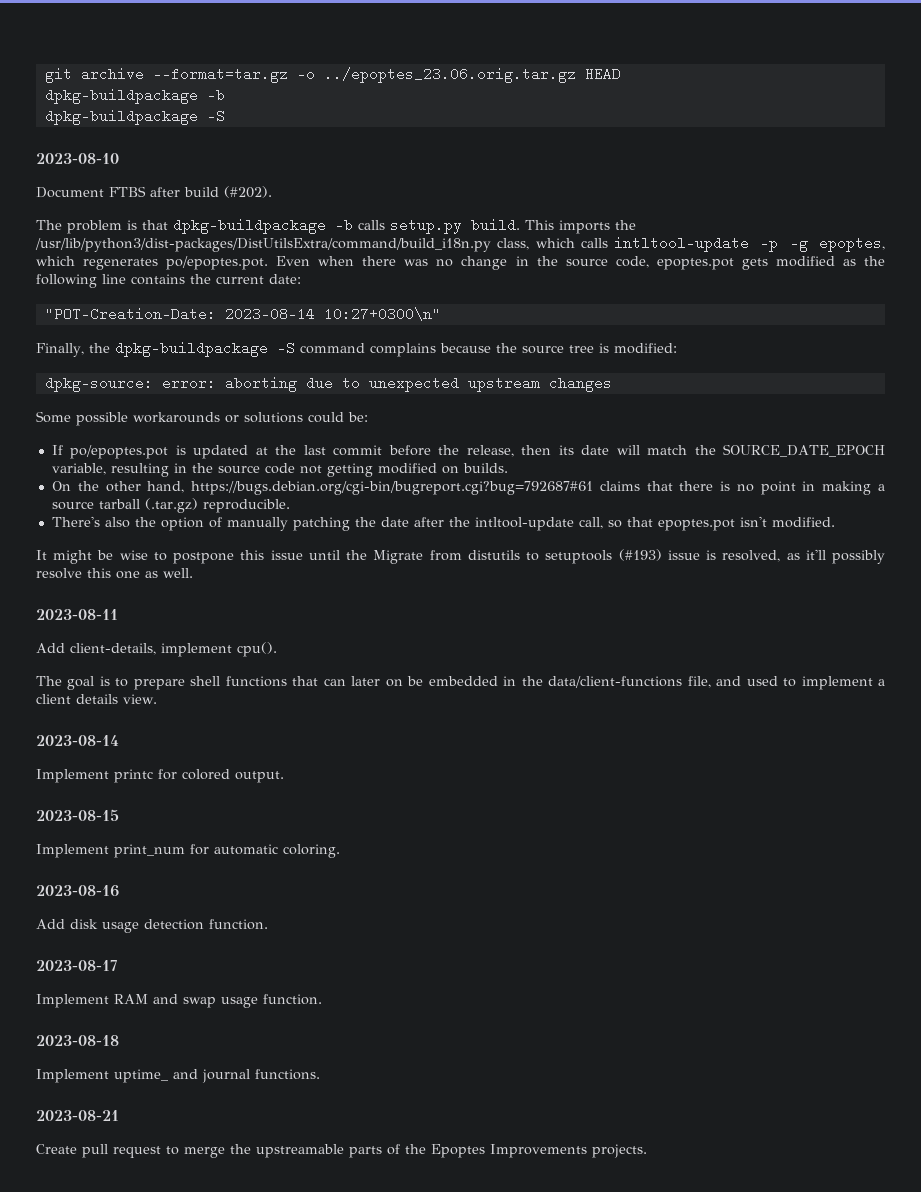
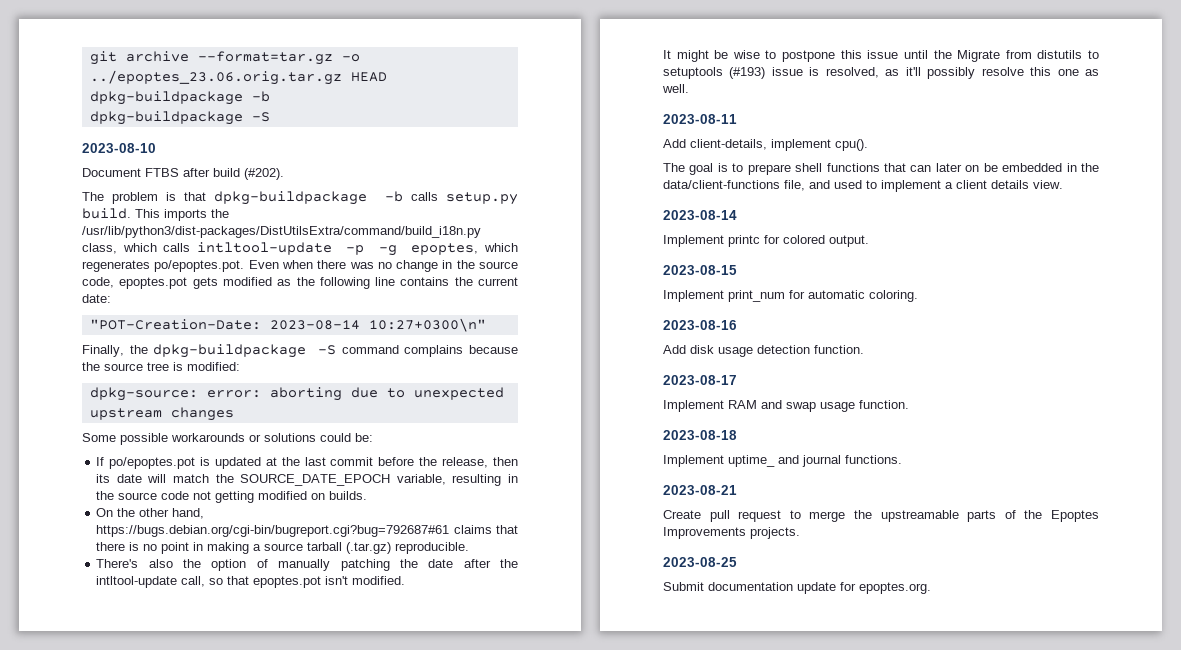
+ 2023-08-25
+ Submit documentation update for epoptes.org.

